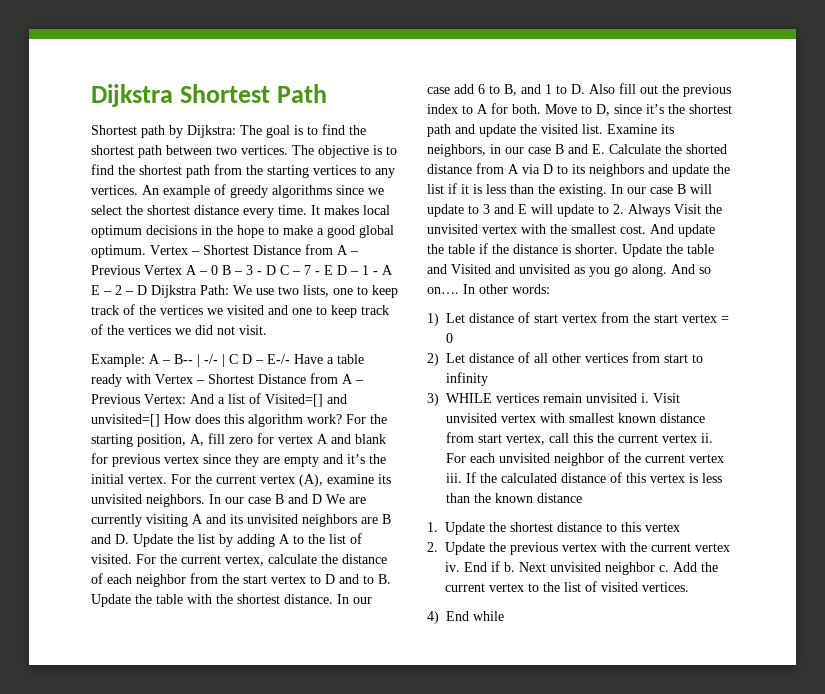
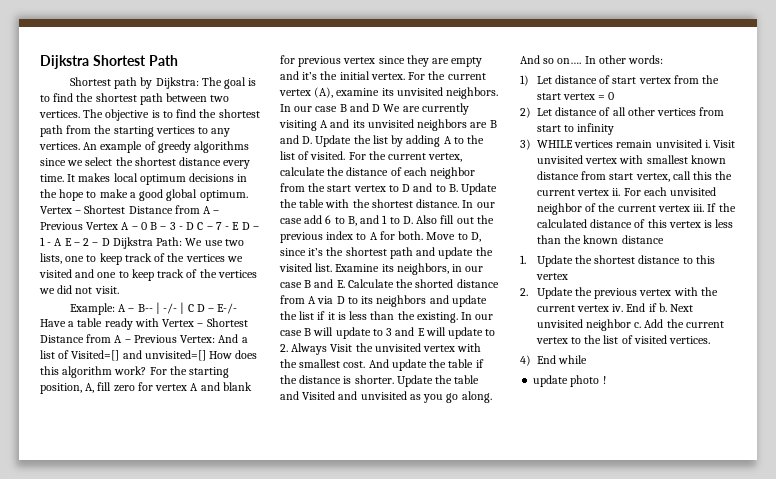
+ update photo !

